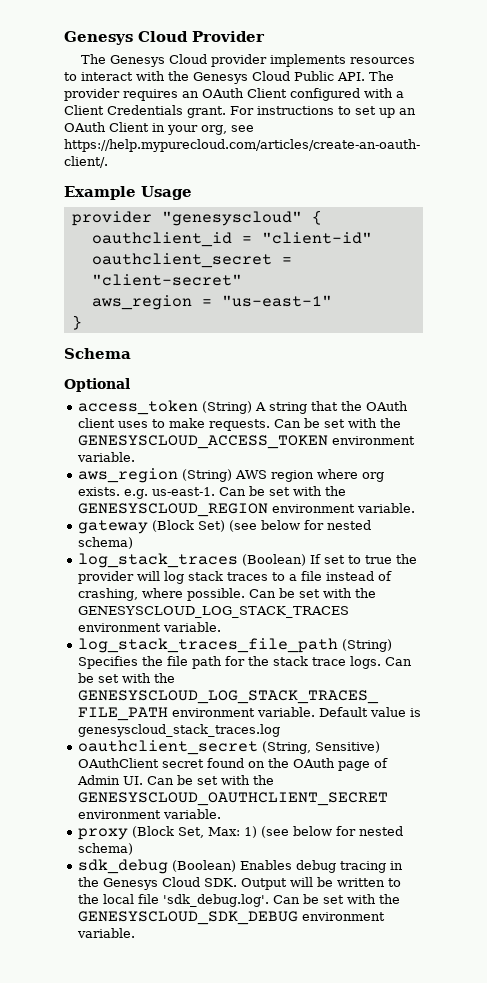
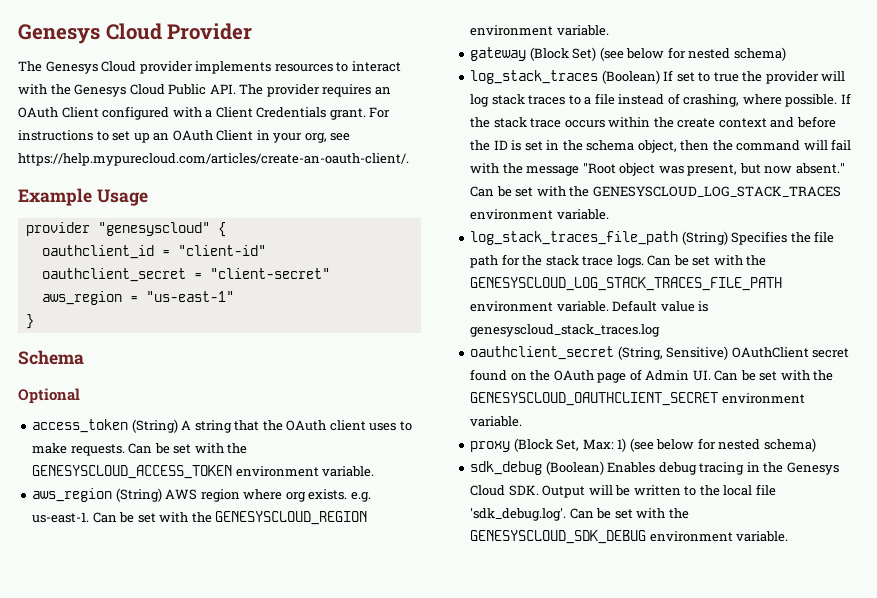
+ If the stack trace occurs within the create context and before the ID is set in the schema object, then the command will fail with the message "Root object was present, but now absent."

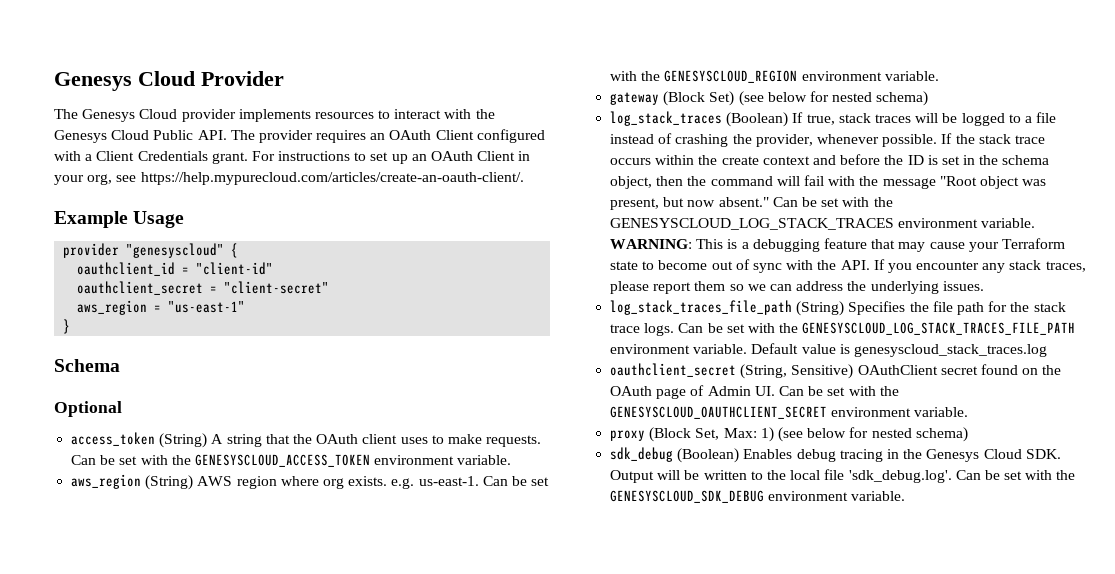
- log_stack_traces (Boolean) If set to true the provider will log stack traces to a file instead of crashing, where possible.
+ log_stack_traces (Boolean) If true, stack traces will be logged to a file instead of crashing the provider, whenever possible.
+ WARNING: This is a debugging feature that may cause your Terraform state to become out of sync with the API. If you encounter any stack traces, please report them so we can address the underlying issues.

